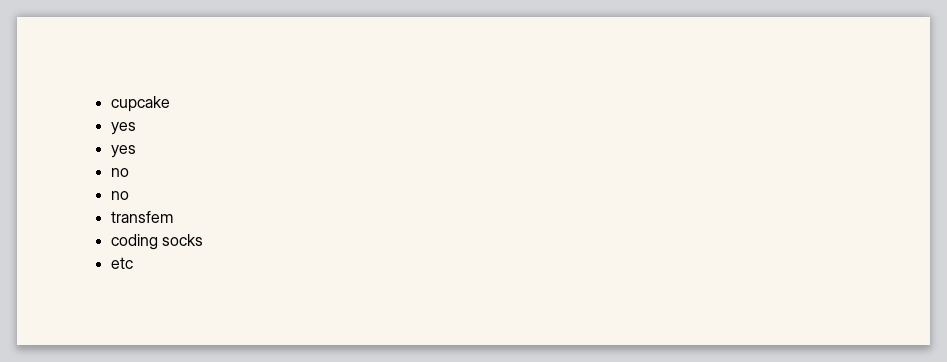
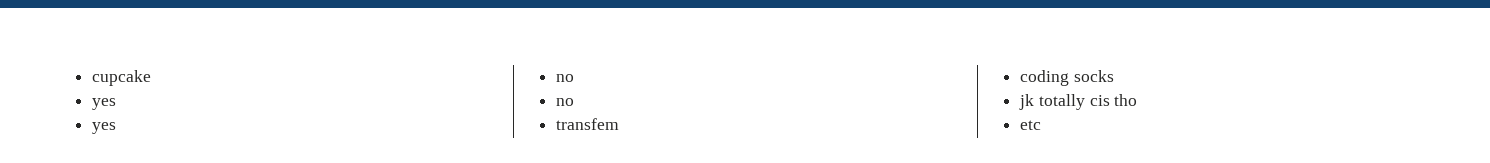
+ jk totally cis tho

